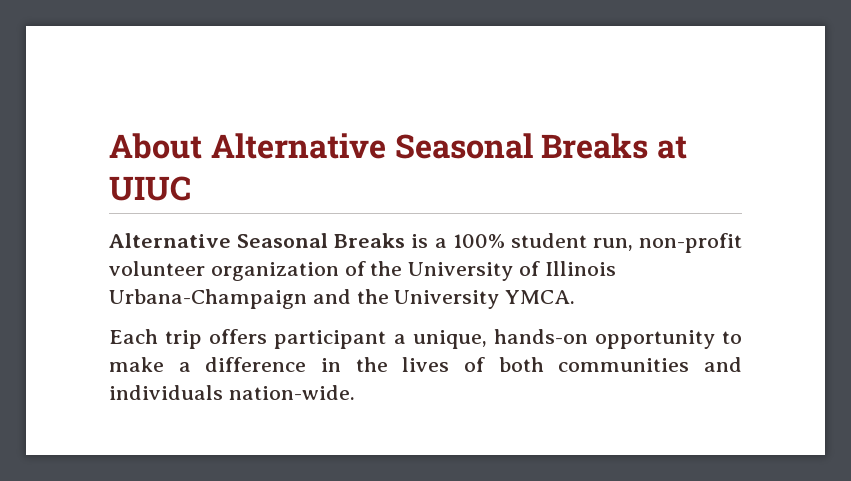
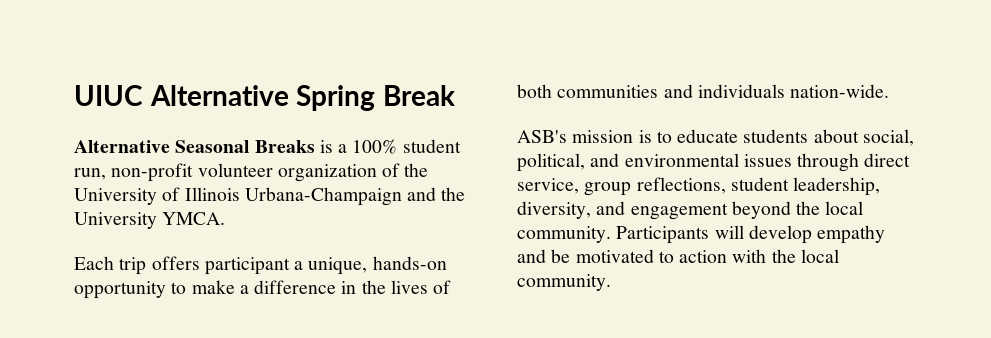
- About Alternative Seasonal Breaks at UIUC
+ UIUC Alternative Spring Break
+ ASB's mission is to educate students about social, political, and environmental issues through direct service, group reflections, student leadership, diversity, and engagement beyond the local community. Participants will develop empathy and be motivated to action with the local community.

